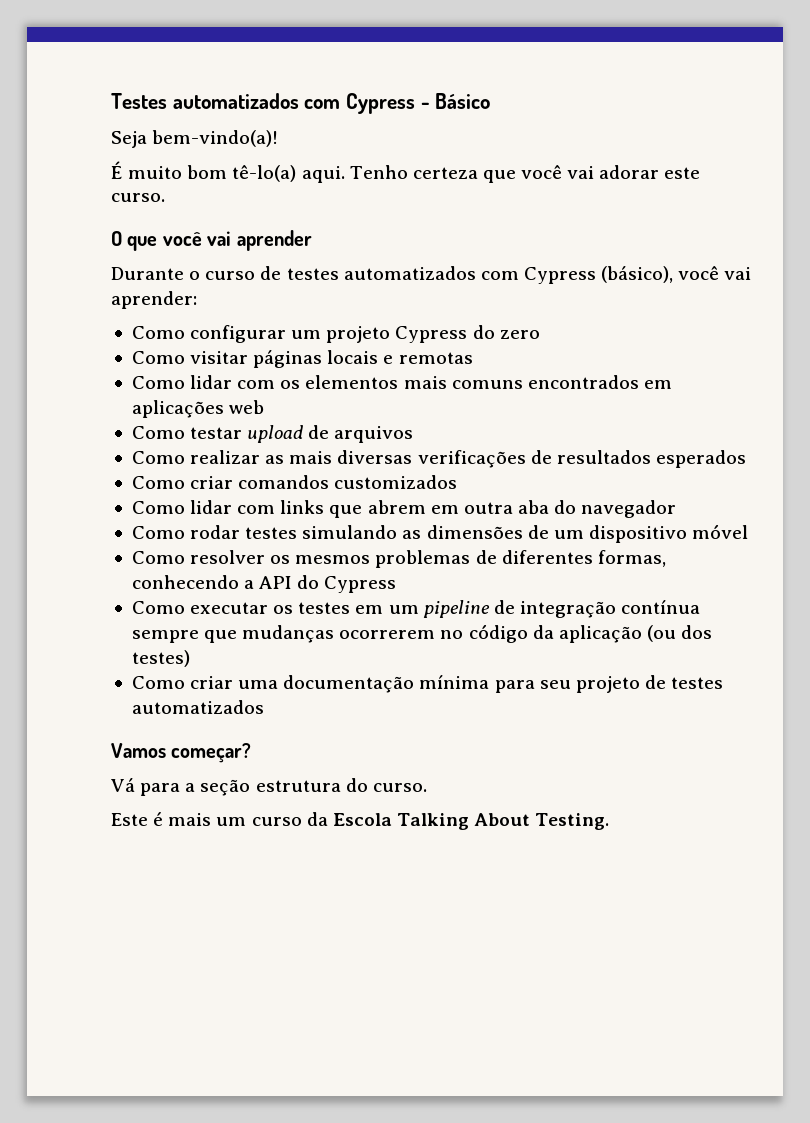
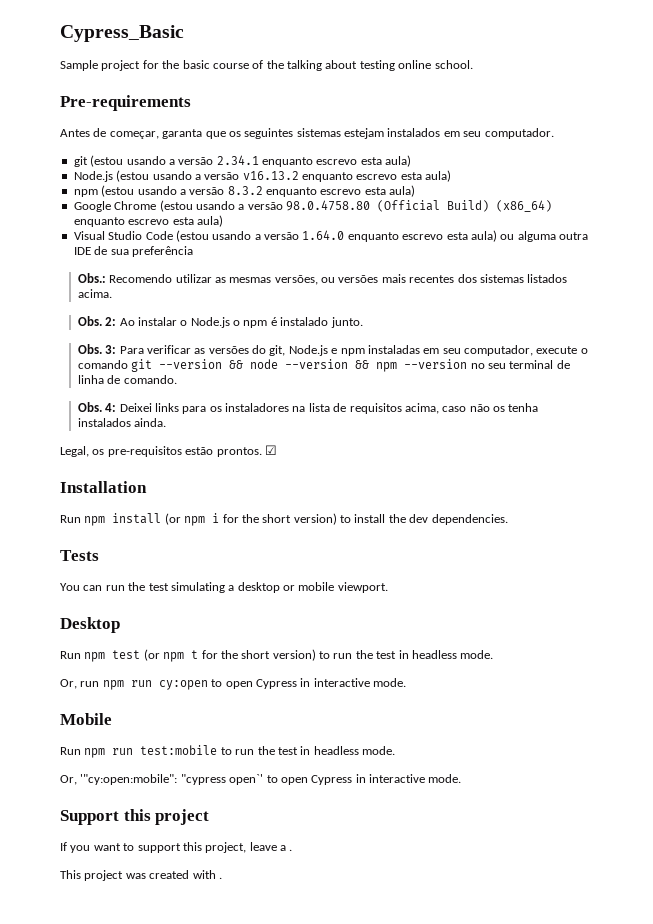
- Testes automatizados com Cypress - Básico
- Seja bem-vindo(a)!
- É muito bom tê-lo(a) aqui. Tenho certeza que você vai adorar este curso.
- O que você vai aprender
- Durante o curso de testes automatizados com Cypress (básico), você vai aprender:
- Como configurar um projeto Cypress do zero
- Como visitar páginas locais e remotas
- Como lidar com os elementos mais comuns encontrados em aplicações web
- Como testar upload de arquivos
- Como realizar as mais diversas verificações de resultados esperados
- Como criar comandos customizados
- Como lidar com links que abrem em outra aba do navegador
- Como rodar testes simulando as dimensões de um dispositivo móvel
- Como resolver os mesmos problemas de diferentes formas, conhecendo a API do Cypress
- Como executar os testes em um pipeline de integração contínua sempre que mudanças ocorrerem no código da aplicação (ou dos testes)
- Como criar uma documentação mínima para seu projeto de testes automatizados
- Vamos começar?
- Vá para a seção estrutura do curso.
- Este é mais um curso da Escola Talking About Testing.
+ Cypress_Basic
+ Sample project for the basic course of the talking about testing online school.
+ Pre-requirements
+ Antes de começar, garanta que os seguintes sistemas estejam instalados em seu computador.
+ git (estou usando a versão 2.34.1 enquanto escrevo esta aula)
+ Node.js (estou usando a versão v16.13.2 enquanto escrevo esta aula)
+ npm (estou usando a versão 8.3.2 enquanto escrevo esta aula)
+ Google Chrome (estou usando a versão 98.0.4758.80 (Official Build) (x86_64) enquanto escrevo esta aula)
+ Visual Studio Code (estou usando a versão 1.64.0 enquanto escrevo esta aula) ou alguma outra IDE de sua preferência
+ Obs.: Recomendo utilizar as mesmas versões, ou versões mais recentes dos sistemas listados acima.
+ Obs. 2: Ao instalar o Node.js o npm é instalado junto.
+ Obs. 3: Para verificar as versões do git, Node.js e npm instaladas em seu computador, execute o comando git --version && node --version && npm --version no seu terminal de linha de comando.
+ Obs. 4: Deixei links para os instaladores na lista de requisitos acima, caso não os tenha instalados ainda.
+ Legal, os pre-requisitos estão prontos. ☑
+ Installation
+ Run npm install (or npm i for the short version) to install the dev dependencies.
+ Tests
+ You can run the test simulating a desktop or mobile viewport.
+ Desktop
+ Run npm test (or npm t for the short version) to run the test in headless mode.
+ Or, run npm run cy:open to open Cypress in interactive mode.
+ Mobile
+ Run npm run test:mobile to run the test in headless mode.
+ Or, '"cy:open:mobile": "cypress open`' to open Cypress in interactive mode.
+ Support this project
+ If you want to support this project, leave a .
+ This project was created with .

